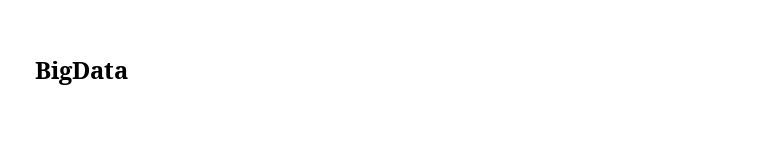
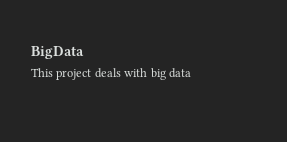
+ This project deals with big data

